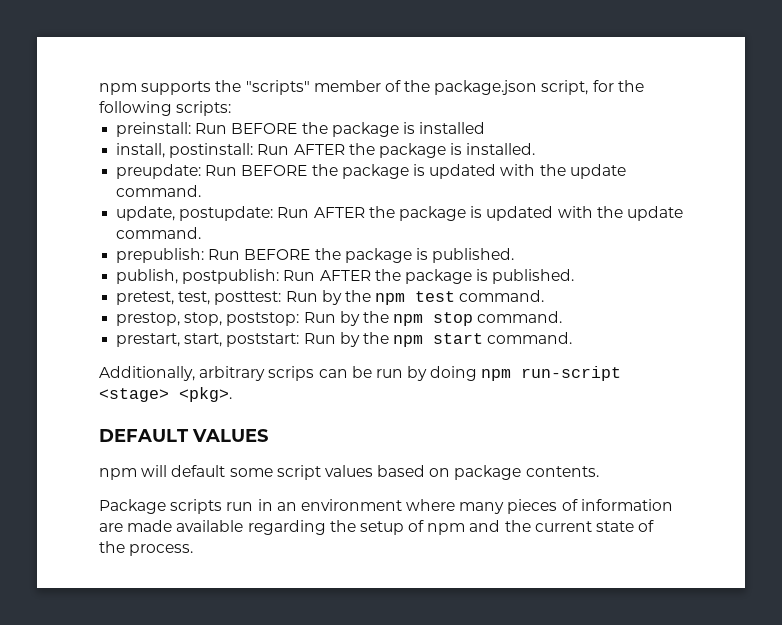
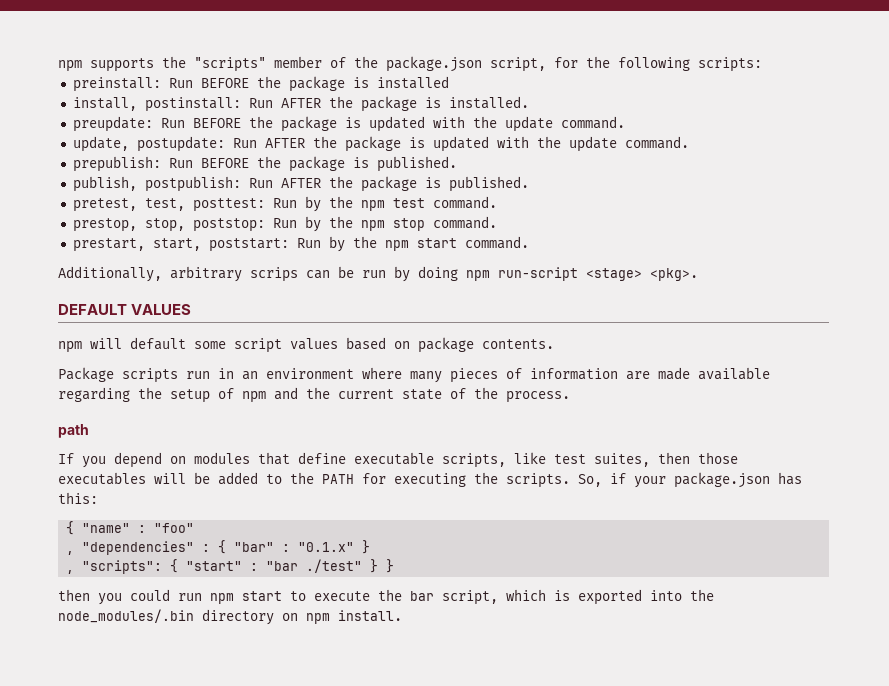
+ path
+ If you depend on modules that define executable scripts, like test suites, then those executables will be added to the PATH for executing the scripts. So, if your package.json has this:
+ { "name" : "foo"
+ , "dependencies" : { "bar" : "0.1.x" }
+ , "scripts": { "start" : "bar ./test" } }
+ then you could run npm start to execute the bar script, which is exported into the node_modules/.bin directory on npm install.

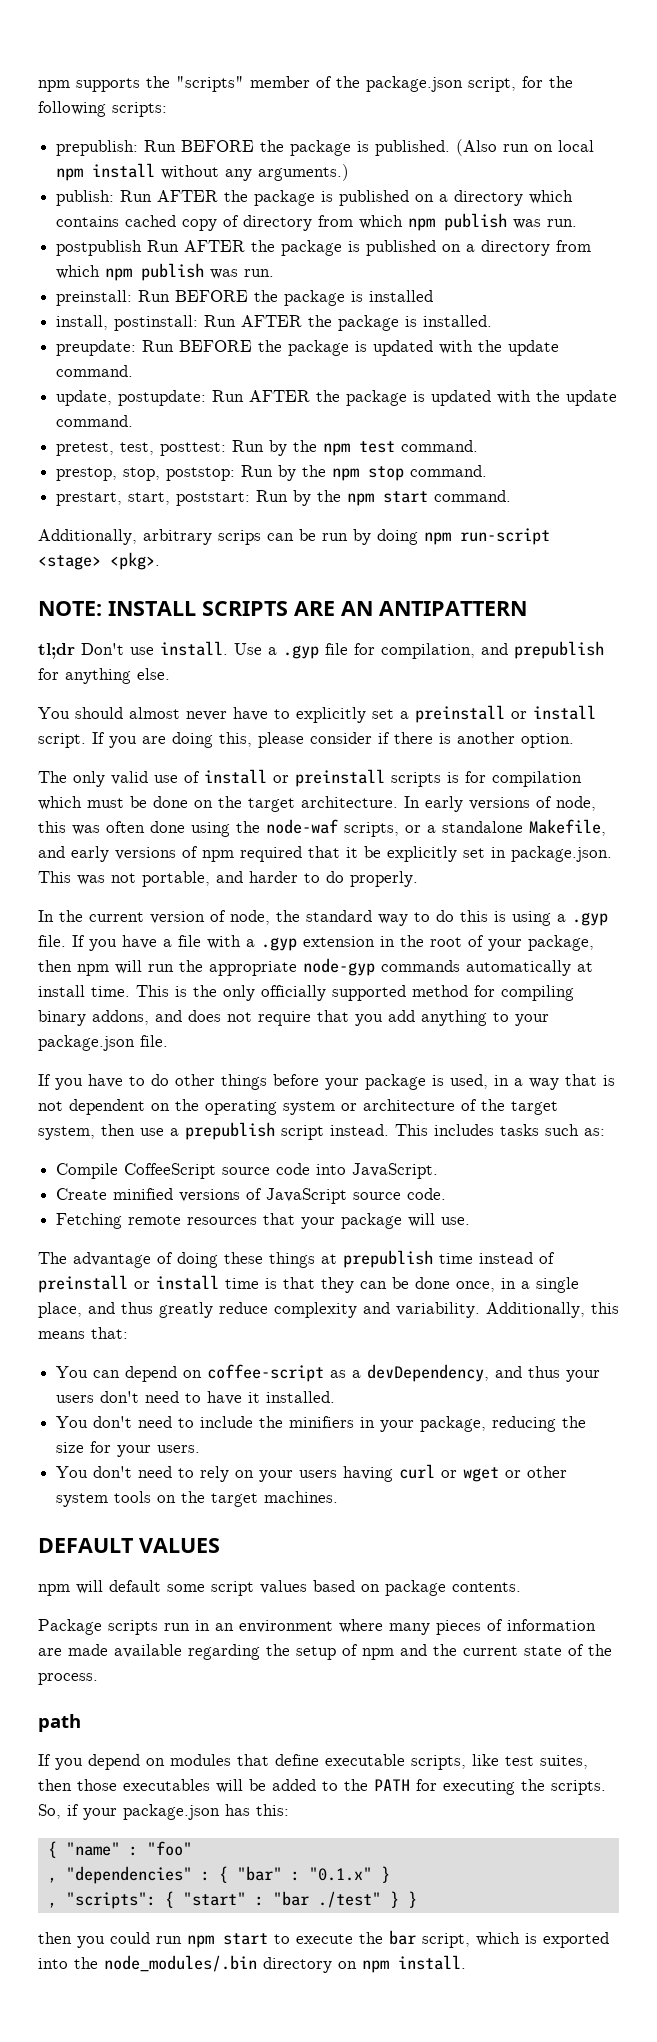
+ prepublish: Run BEFORE the package is published. (Also run on local npm install without any arguments.)
+ publish: Run AFTER the package is published on a directory which contains cached copy of directory from which npm publish was run.
+ postpublish Run AFTER the package is published on a directory from which npm publish was run.
- prepublish: Run BEFORE the package is published.
- publish, postpublish: Run AFTER the package is published.
+ NOTE: INSTALL SCRIPTS ARE AN ANTIPATTERN
+ tl;dr Don't use install. Use a .gyp file for compilation, and prepublish for anything else.
+ You should almost never have to explicitly set a preinstall or install script. If you are doing this, please consider if there is another option.
+ The only valid use of install or preinstall scripts is for compilation which must be done on the target architecture. In early versions of node, this was often done using the node-waf scripts, or a standalone Makefile, and early versions of npm required that it be explicitly set in package.json. This was not portable, and harder to do properly.
+ In the current version of node, the standard way to do this is using a .gyp file. If you have a file with a .gyp extension in the root of your package, then npm will run the appropriate node-gyp commands automatically at install time. This is the only officially supported method for compiling binary addons, and does not require that you add anything to your package.json file.
+ If you have to do other things before your package is used, in a way that is not dependent on the operating system or architecture of the target system, then use a prepublish script instead. This includes tasks such as:
+ Compile CoffeeScript source code into JavaScript.
+ Create minified versions of JavaScript source code.
+ Fetching remote resources that your package will use.
+ The advantage of doing these things at prepublish time instead of preinstall or install time is that they can be done once, in a single place, and thus greatly reduce complexity and variability. Additionally, this means that:
+ You can depend on coffee-script as a devDependency, and thus your users don't need to have it installed.
+ You don't need to include the minifiers in your package, reducing the size for your users.
+ You don't need to rely on your users having curl or wget or other system tools on the target machines.

